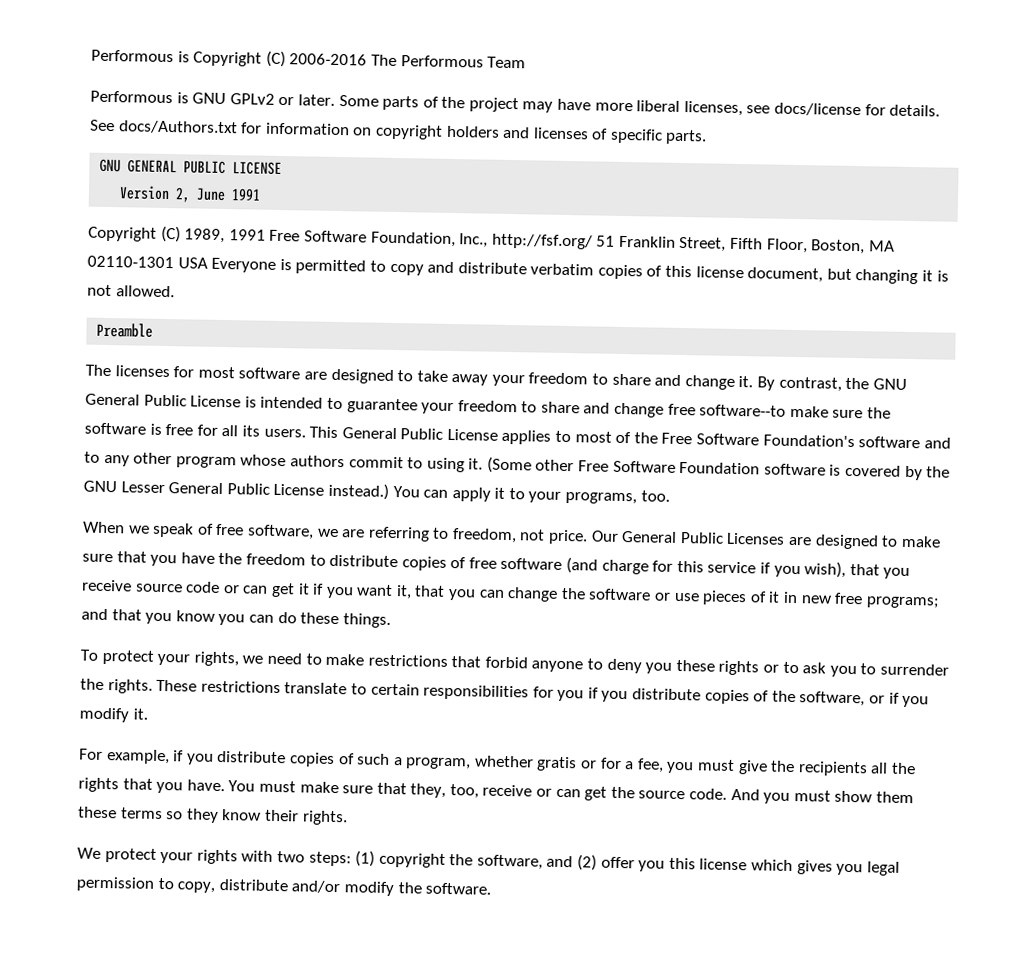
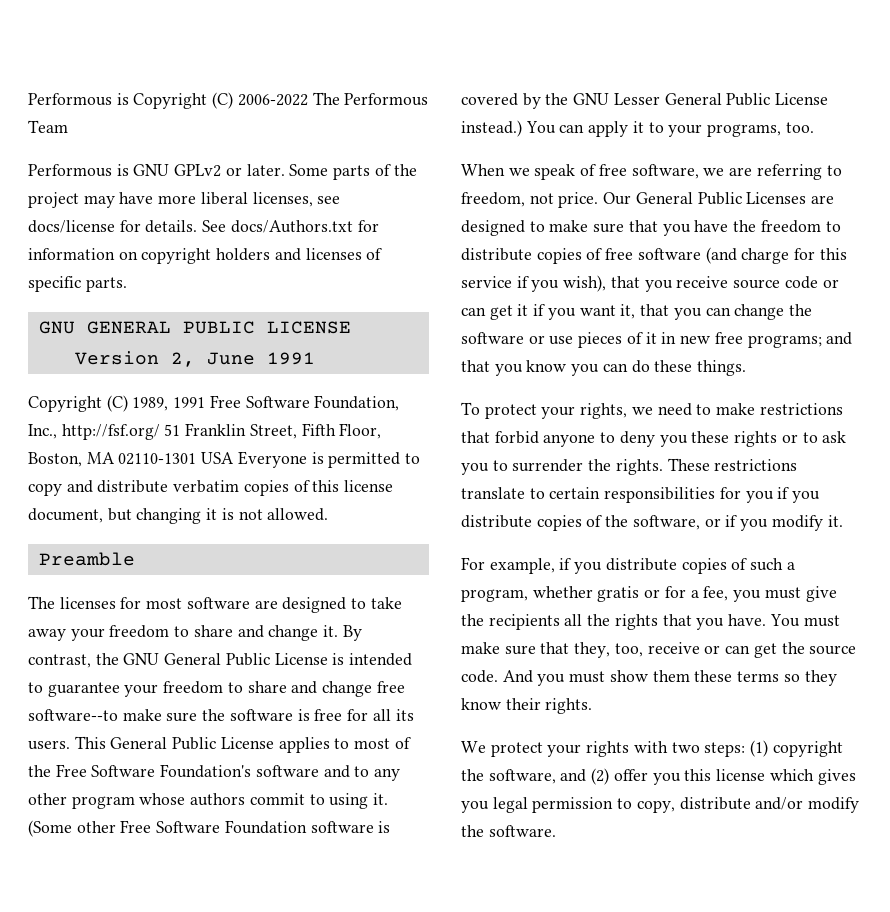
- Performous is Copyright (C) 2006-2016 The Performous Team
+ Performous is Copyright (C) 2006-2022 The Performous Team

